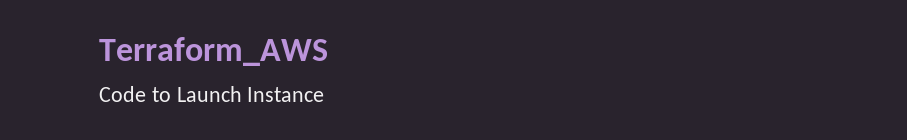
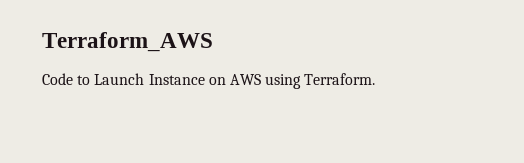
- Code to Launch Instance
+ Code to Launch Instance on AWS using Terraform.

